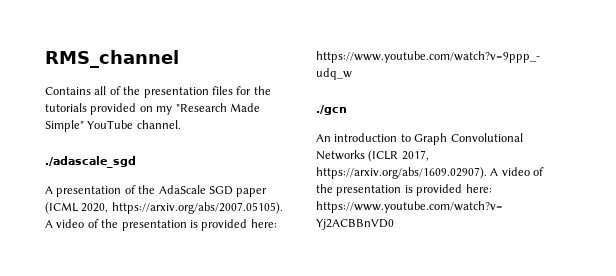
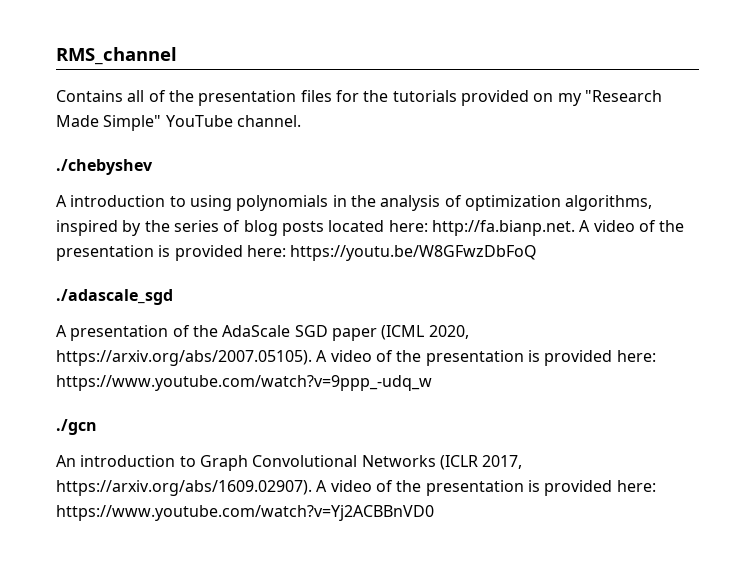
+ ./chebyshev
+ A introduction to using polynomials in the analysis of optimization algorithms, inspired by the series of blog posts located here: http://fa.bianp.net. A video of the presentation is provided here: https://youtu.be/W8GFwzDbFoQ

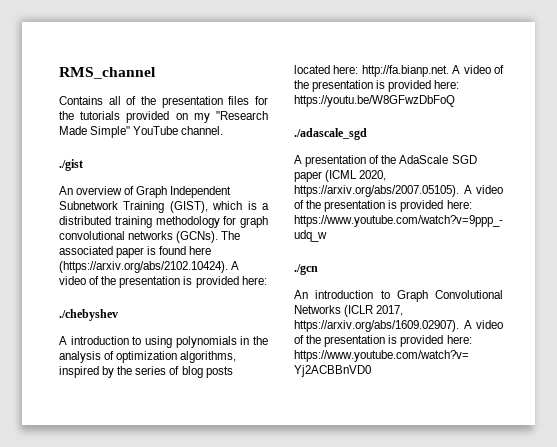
+ ./gist
+ An overview of Graph Independent Subnetwork Training (GIST), which is a distributed training methodology for graph convolutional networks (GCNs). The associated paper is found here (https://arxiv.org/abs/2102.10424). A video of the presentation is provided here:

